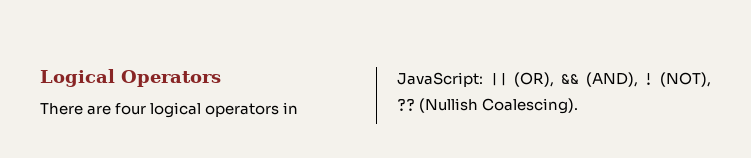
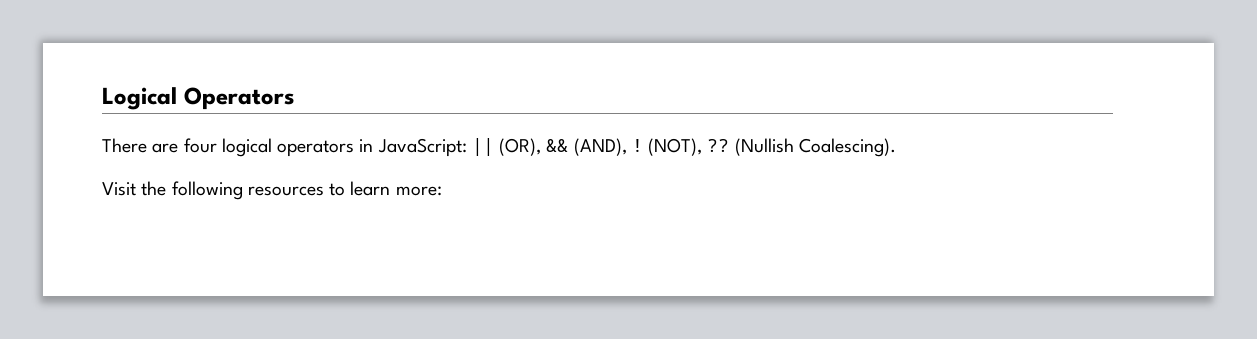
+ Visit the following resources to learn more:

